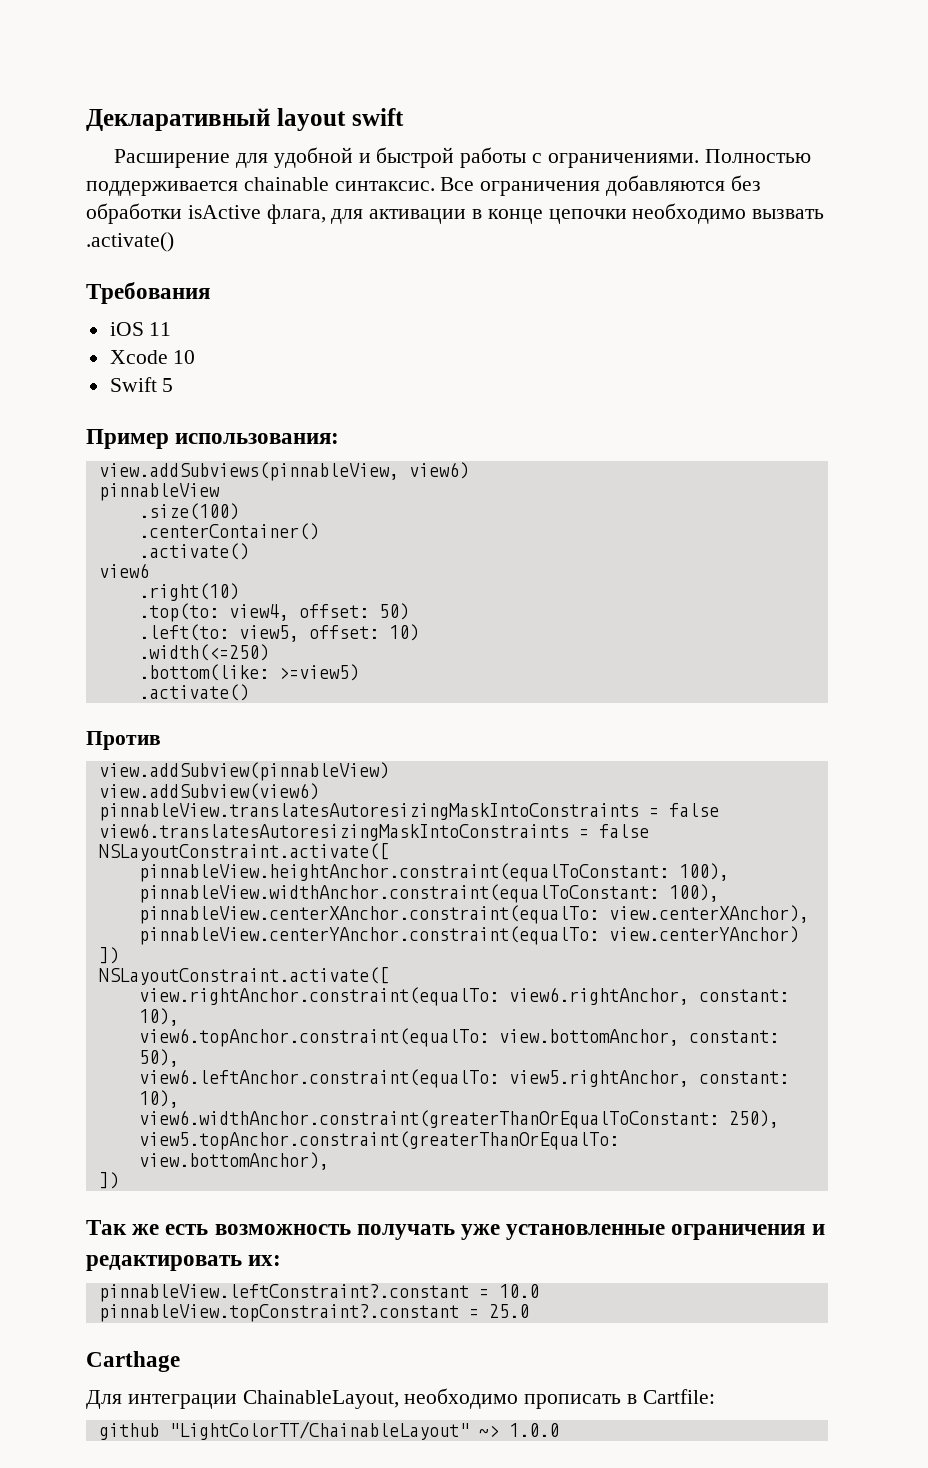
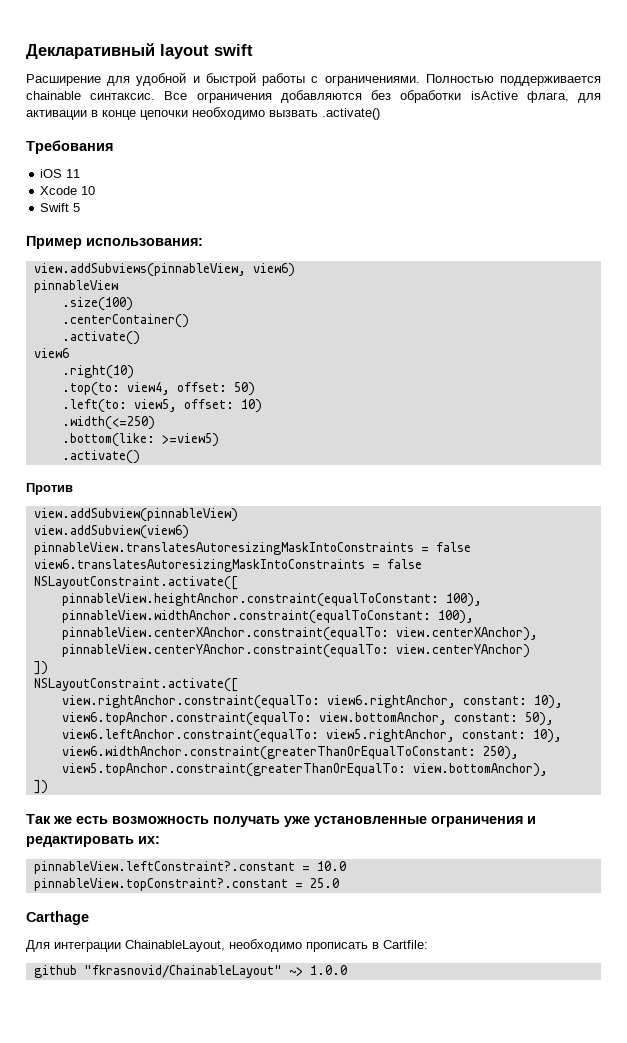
- github "LightColorTT/ChainableLayout" ~> 1.0.0
+ github "fkrasnovid/ChainableLayout" ~> 1.0.0

